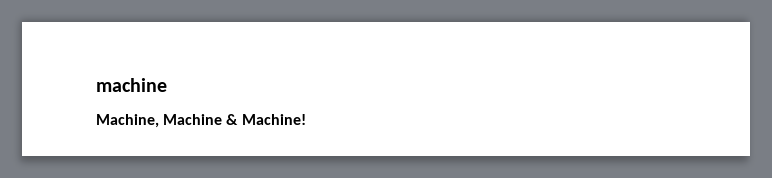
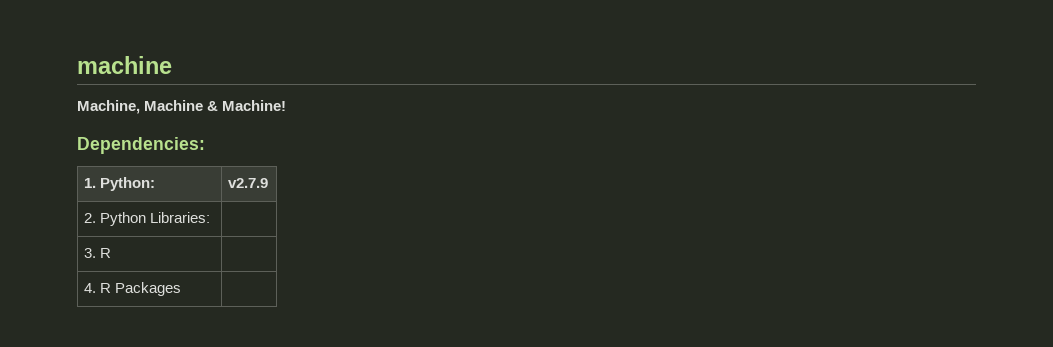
+ Dependencies:
+ 1. Python: | v2.7.9
+ 2. Python Libraries: |
+ 3. R |
+ 4. R Packages |

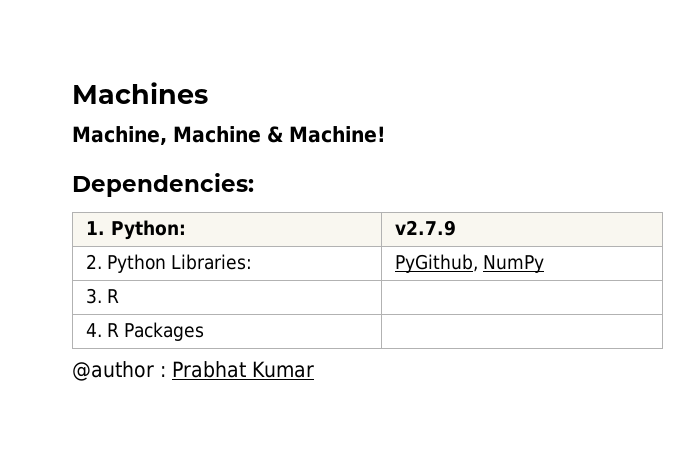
- machine
+ Machines
- 2. Python Libraries: |
+ 2. Python Libraries: | PyGithub, NumPy
+ @author : Prabhat Kumar

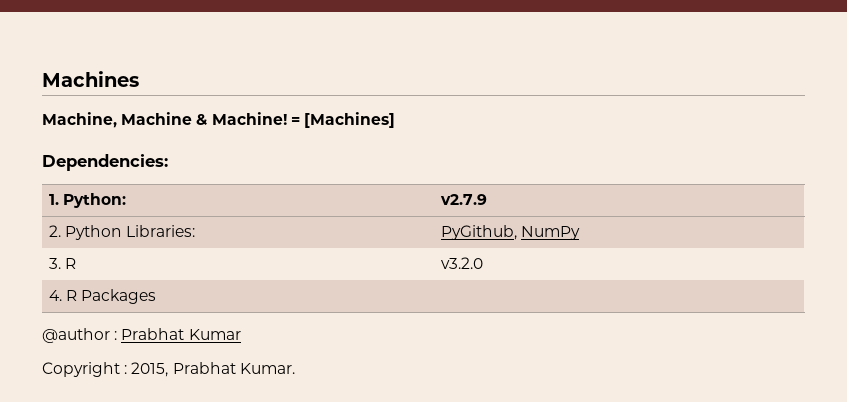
+ = [Machines]
- 3. R |
+ 3. R | v3.2.0
+ Copyright : 2015, Prabhat Kumar.

